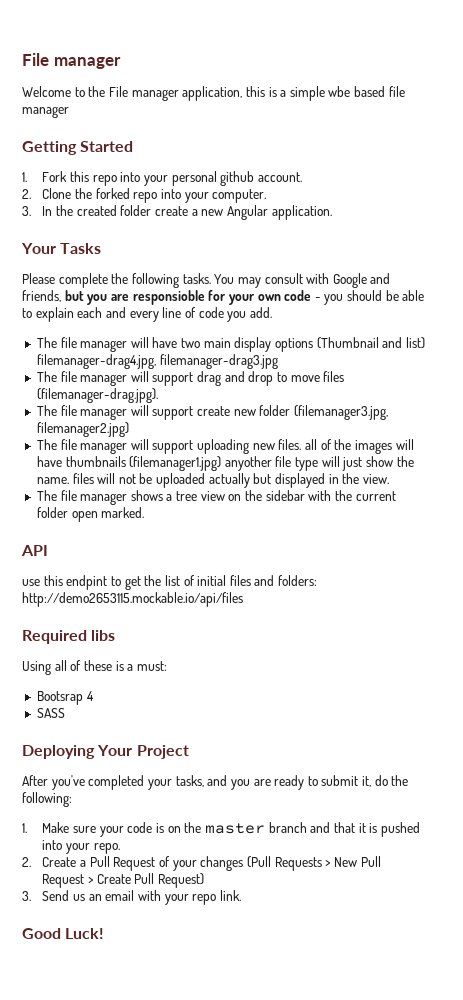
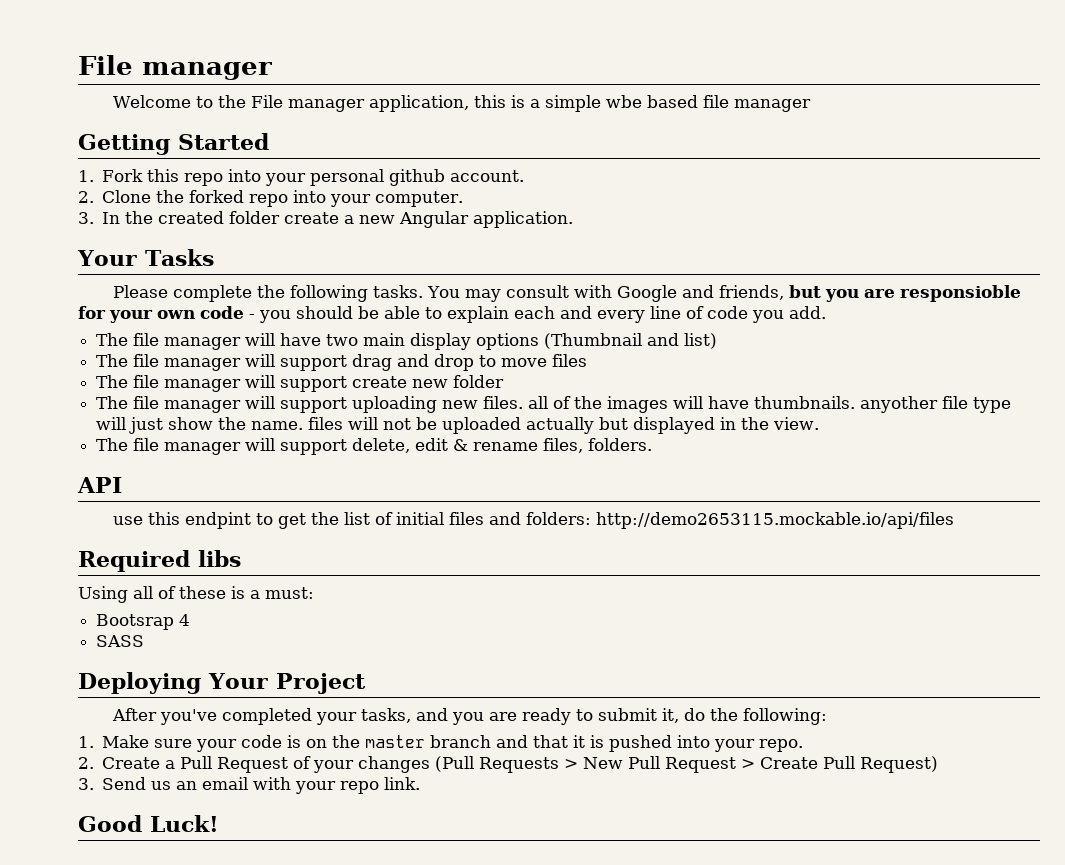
- The file manager will have two main display options (Thumbnail and list) filemanager-drag4.jpg, filemanager-drag3.jpg
+ The file manager will have two main display options (Thumbnail and list)
- The file manager will support drag and drop to move files (filemanager-drag.jpg).
+ The file manager will support drag and drop to move files
- The file manager will support create new folder (filemanager3.jpg, filemanager2.jpg)
+ The file manager will support create new folder
- The file manager will support uploading new files. all of the images will have thumbnails (filemanager1.jpg) anyother file type will just show the name. files will not be uploaded actually but displayed in the view.
+ The file manager will support uploading new files. all of the images will have thumbnails. anyother file type will just show the name. files will not be uploaded actually but displayed in the view.
- The file manager shows a tree view on the sidebar with the current folder open marked.
+ The file manager will support delete, edit & rename files, folders.

